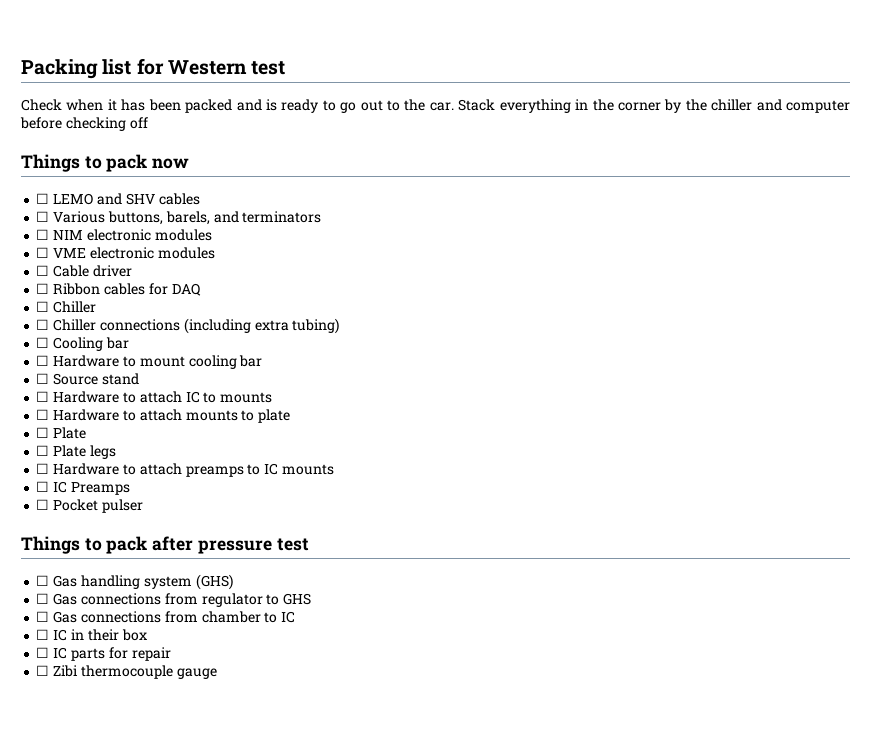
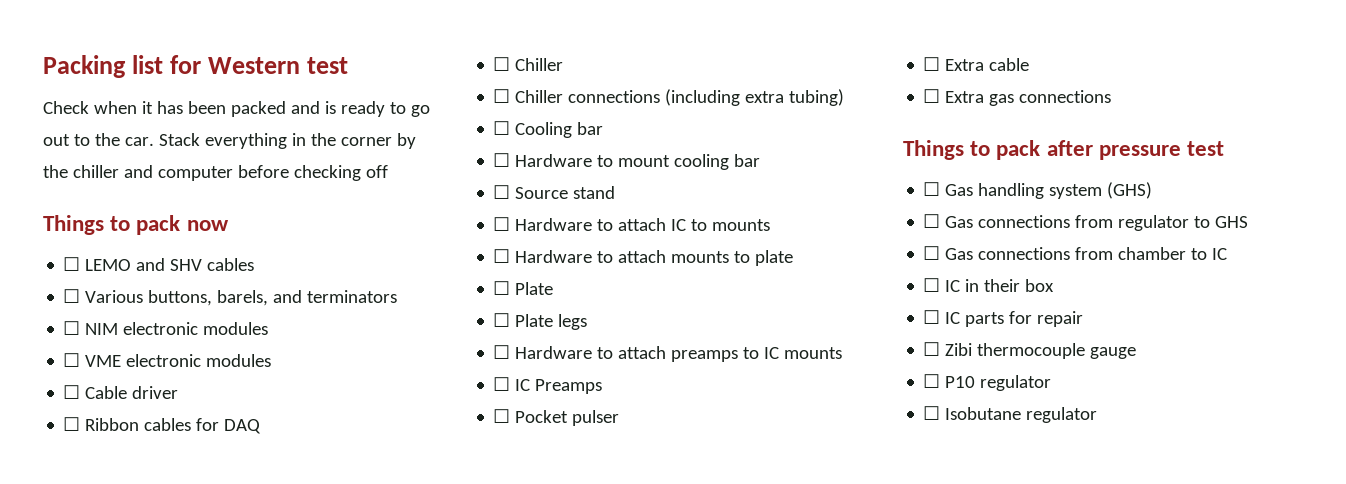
+ ☐ Extra cable
+ ☐ Extra gas connections
+ ☐ P10 regulator
+ ☐ Isobutane regulator

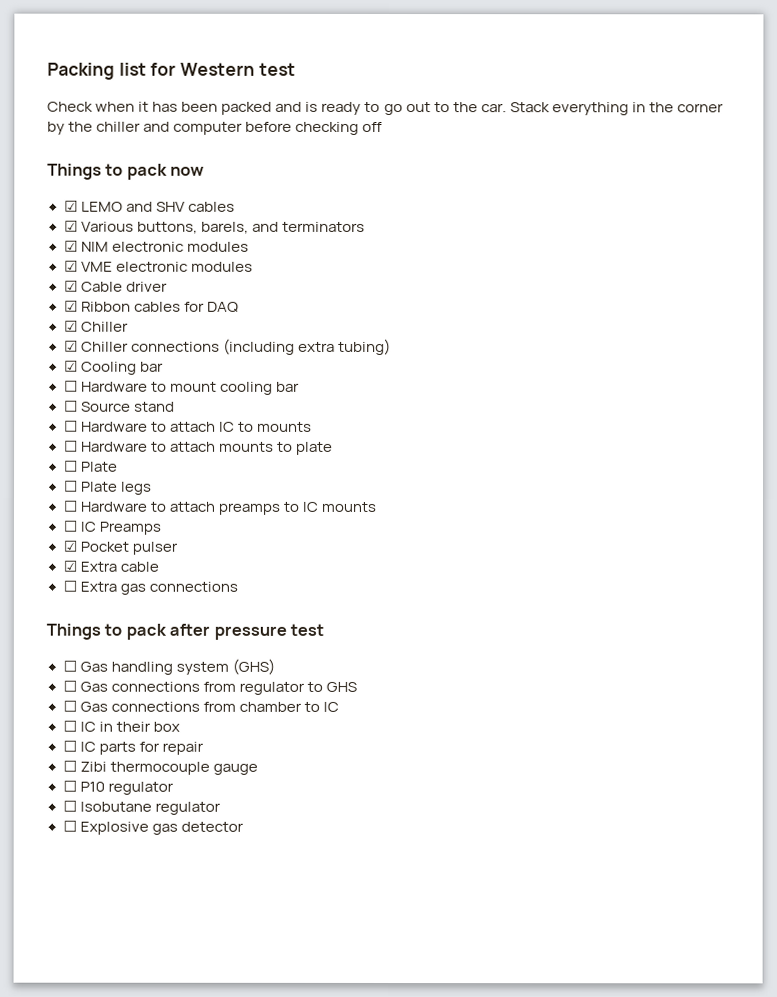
- ☐ LEMO and SHV cables
+ ☑ LEMO and SHV cables
- ☐ Various buttons, barels, and terminators
+ ☑ Various buttons, barels, and terminators
- ☐ NIM electronic modules
+ ☑ NIM electronic modules
- ☐ VME electronic modules
+ ☑ VME electronic modules
- ☐ Cable driver
+ ☑ Cable driver
- ☐ Ribbon cables for DAQ
- ☐ Chiller
+ ☑ Ribbon cables for DAQ
+ ☑ Chiller
- ☐ Chiller connections (including extra tubing)
+ ☑ Chiller connections (including extra tubing)
- ☐ Cooling bar
+ ☑ Cooling bar
- ☐ Pocket pulser
+ ☑ Pocket pulser
- ☐ Extra cable
+ ☑ Extra cable
+ ☐ Explosive gas detector

